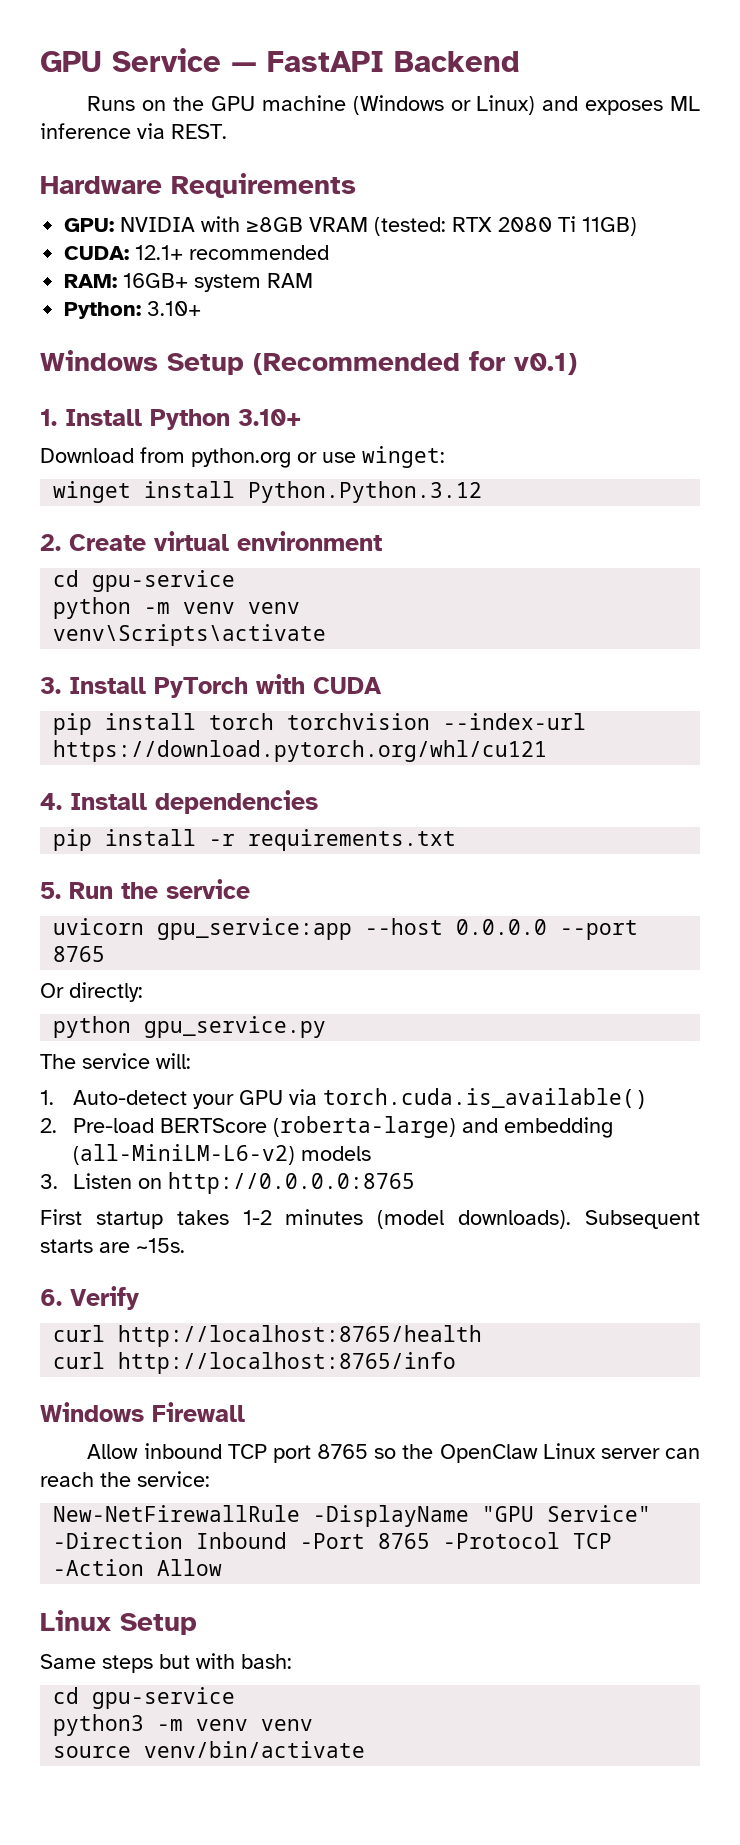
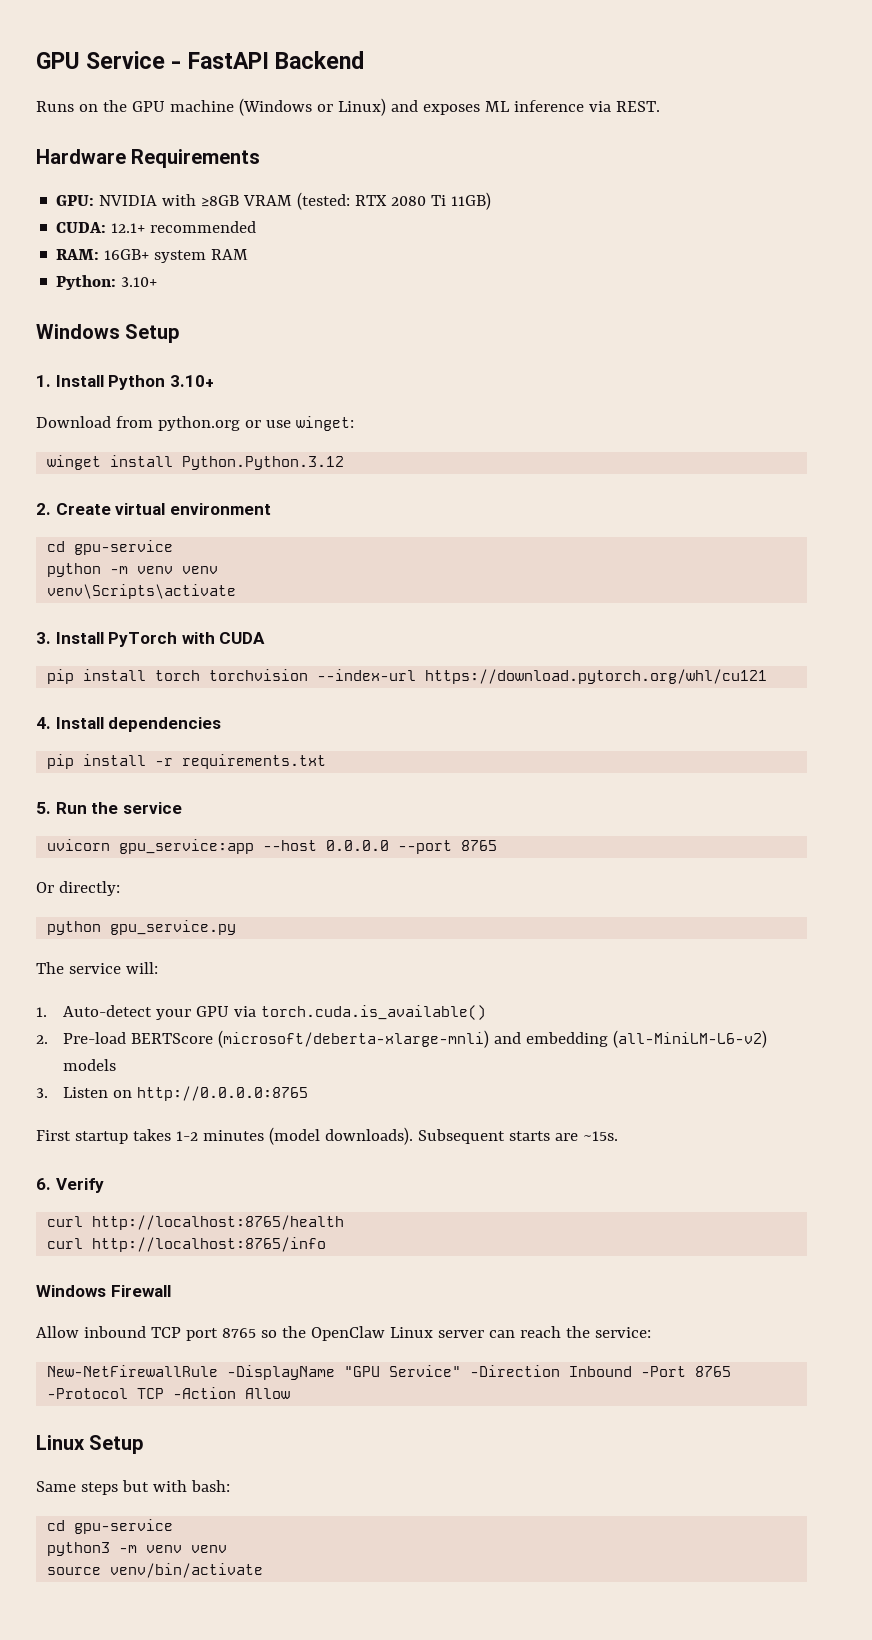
- GPU Service — FastAPI Backend
+ GPU Service - FastAPI Backend
- Windows Setup (Recommended for v0.1)
+ Windows Setup
- 2. Pre-load BERTScore (roberta-large) and embedding (all-MiniLM-L6-v2) models
+ 2. Pre-load BERTScore (microsoft/deberta-xlarge-mnli) and embedding (all-MiniLM-L6-v2) models

